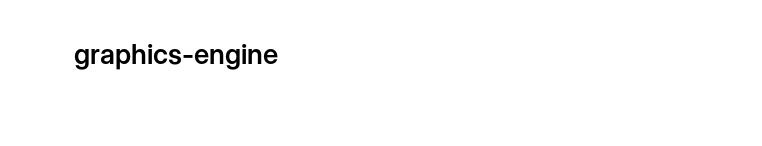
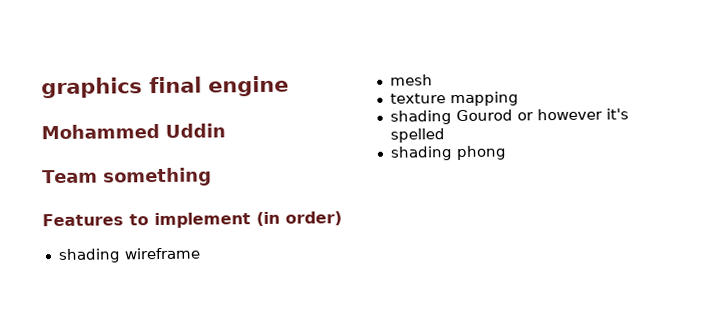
- graphics-engine
+ graphics final engine
+ Mohammed Uddin
+ Team something
+ Features to implement (in order)
+ shading wireframe
+ mesh
+ texture mapping
+ shading Gourod or however it's spelled
+ shading phong

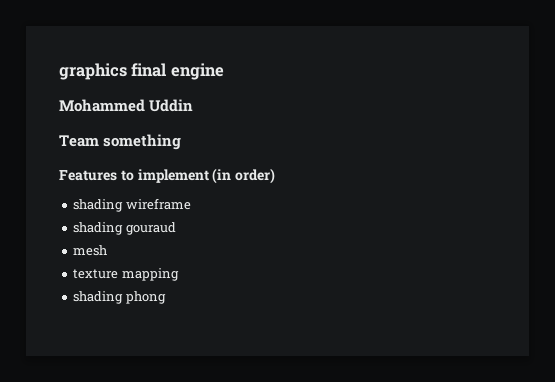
+ shading gouraud
- shading Gourod or however it's spelled

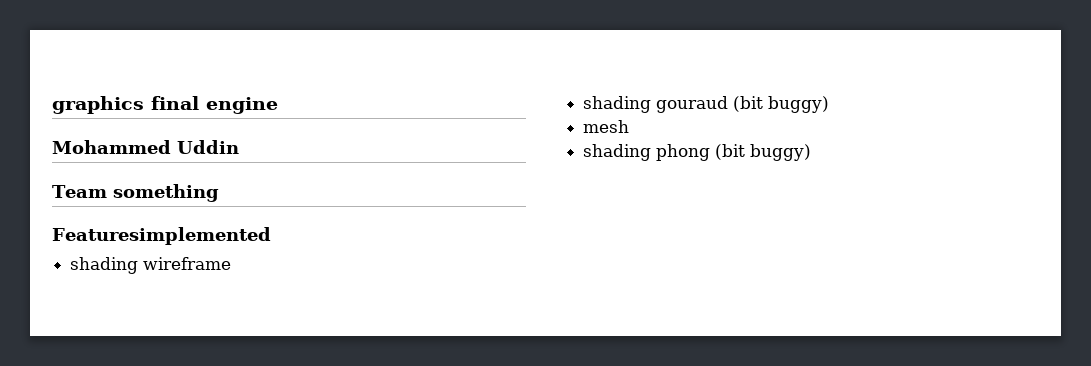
- Features to implement (in order)
+ Featuresimplemented
- shading gouraud
+ shading gouraud (bit buggy)
- texture mapping
- shading phong
+ shading phong (bit buggy)

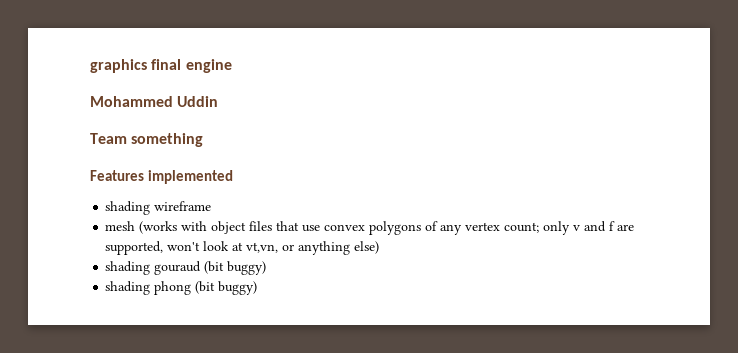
- Featuresimplemented
+ Features implemented
+ mesh (works with object files that use convex polygons of any vertex count; only v and f are supported, won't look at vt,vn, or anything else)
- mesh

